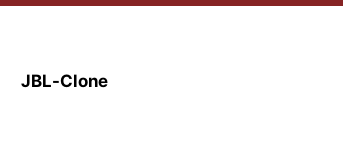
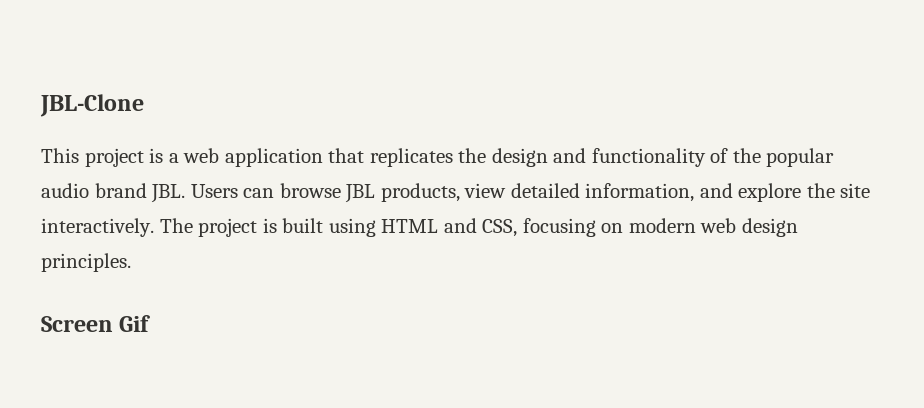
+ This project is a web application that replicates the design and functionality of the popular audio brand JBL. Users can browse JBL products, view detailed information, and explore the site interactively. The project is built using HTML and CSS, focusing on modern web design principles.
+ Screen Gif

